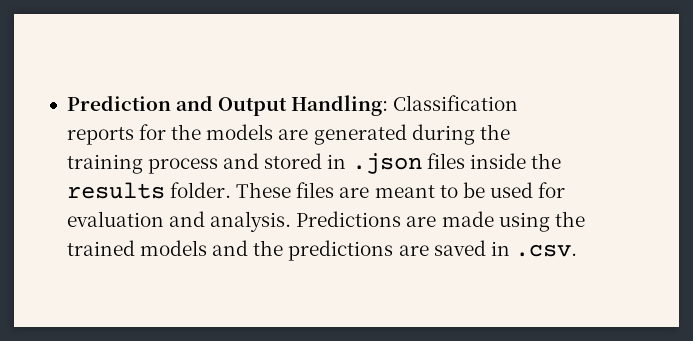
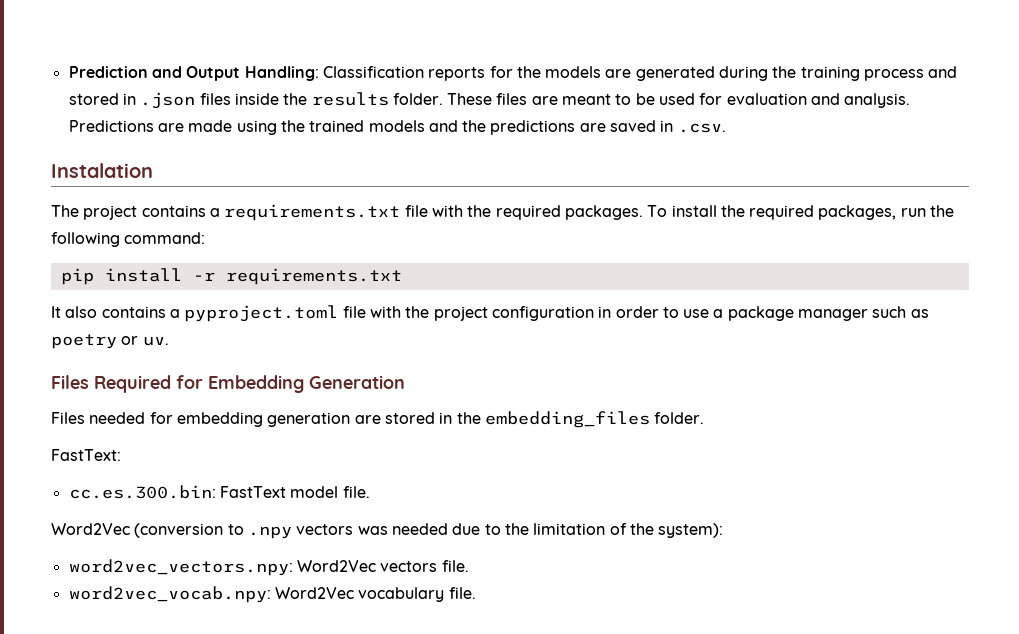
+ Instalation
+ The project contains a requirements.txt file with the required packages. To install the required packages, run the following command:
+ pip install -r requirements.txt
+ It also contains a pyproject.toml file with the project configuration in order to use a package manager such as poetry or uv.
+ Files Required for Embedding Generation
+ Files needed for embedding generation are stored in the embedding_files folder.
+ FastText:
+ cc.es.300.bin: FastText model file.
+ Word2Vec (conversion to .npy vectors was needed due to the limitation of the system):
+ word2vec_vectors.npy: Word2Vec vectors file.
+ word2vec_vocab.npy: Word2Vec vocabulary file.

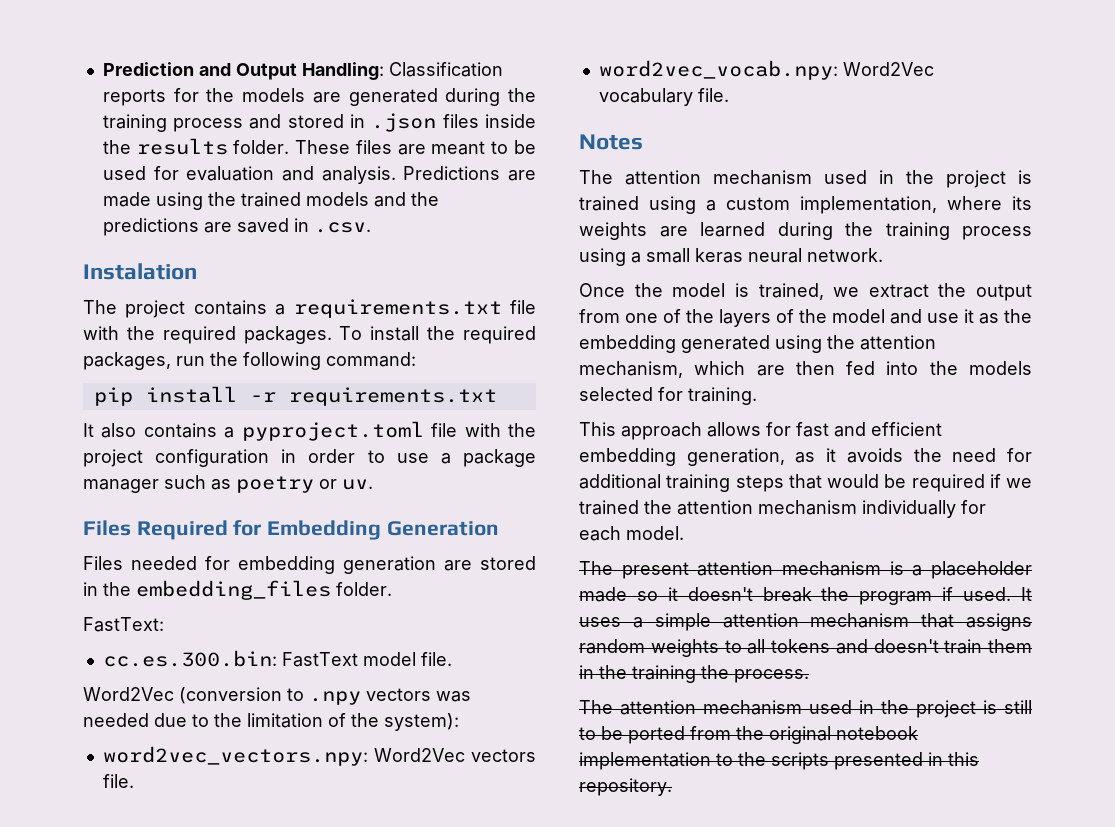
+ Notes
+ The attention mechanism used in the project is trained using a custom implementation, where its weights are learned during the training process using a small keras neural network.
+ Once the model is trained, we extract the output from one of the layers of the model and use it as the embedding generated using the attention mechanism, which are then fed into the models selected for training.
+ This approach allows for fast and efficient embedding generation, as it avoids the need for additional training steps that would be required if we trained the attention mechanism individually for each model.
+ The present attention mechanism is a placeholder made so it doesn't break the program if used. It uses a simple attention mechanism that assigns random weights to all tokens and doesn't train them in the training the process.
+ The attention mechanism used in the project is still to be ported from the original notebook implementation to the scripts presented in this repository.

